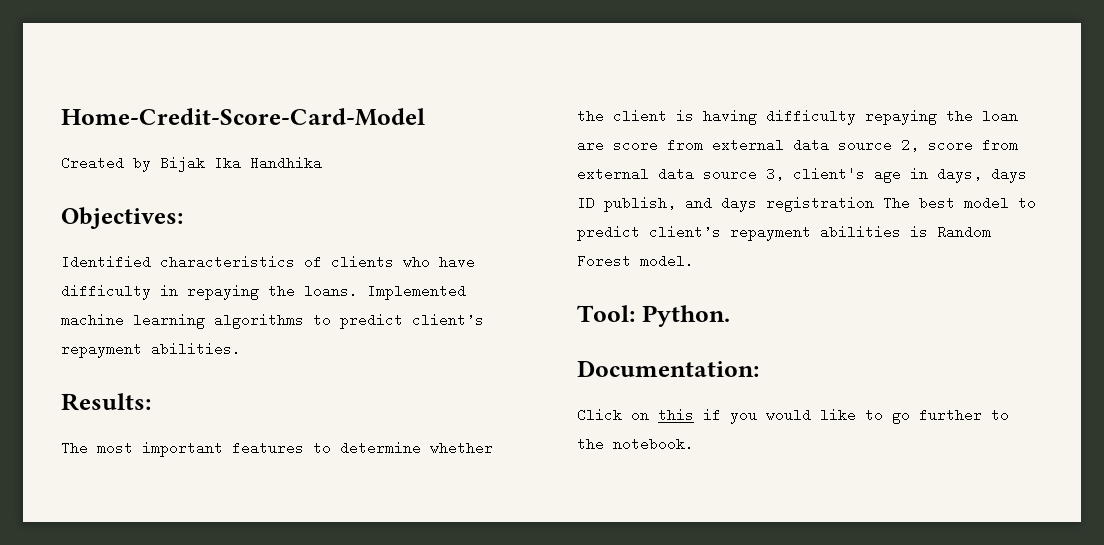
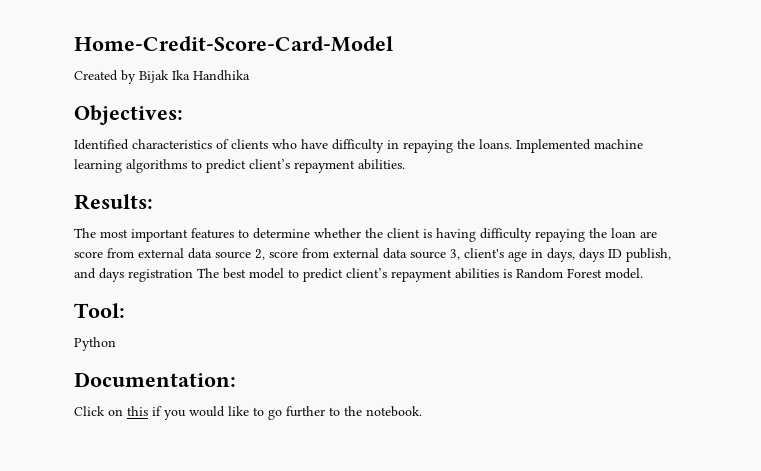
- Tool: Python.
+ Tool:
+ Python

